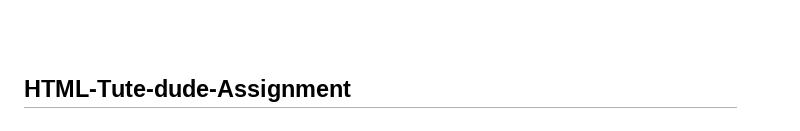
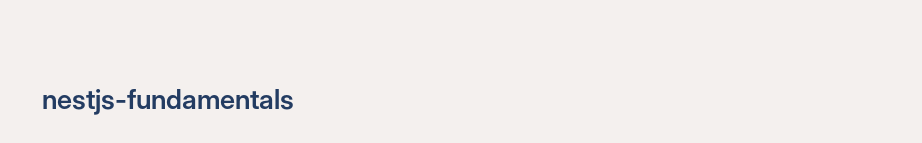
- HTML-Tute-dude-Assignment
+ nestjs-fundamentals

